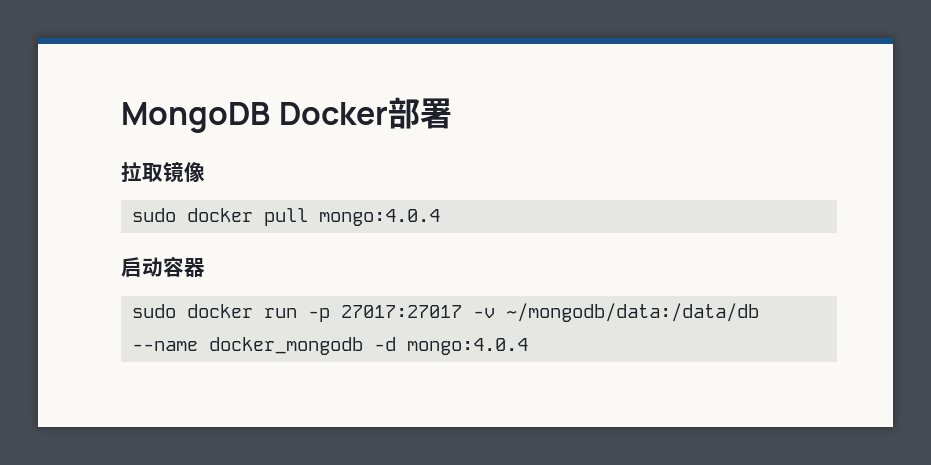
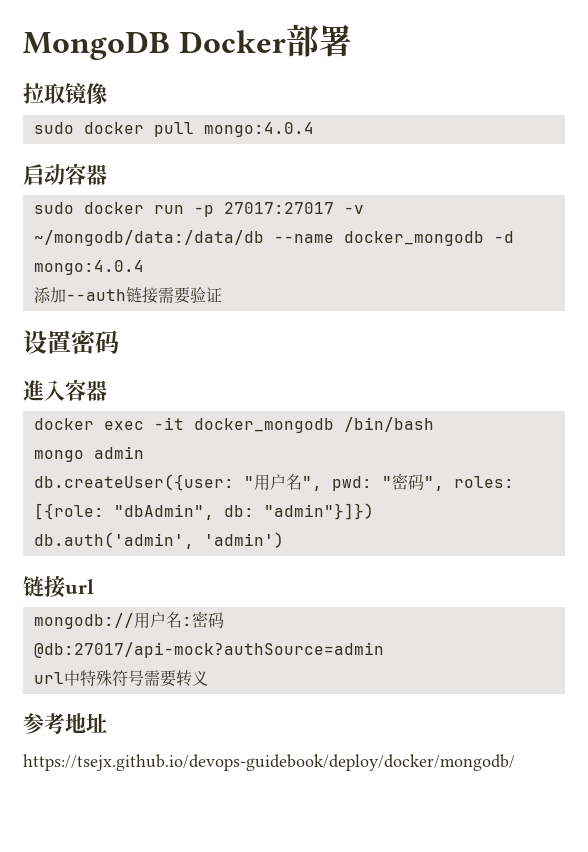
+ 添加--auth链接需要验证
+ 设置密码
+ 進入容器
+ docker exec -it docker_mongodb /bin/bash
+ mongo admin
+ db.createUser({user: "用户名", pwd: "密码", roles: [{role: "dbAdmin", db: "admin"}]})
+ db.auth('admin', 'admin')
+ 链接url
+ mongodb://用户名:密码@db:27017/api-mock?authSource=admin
+ url中特殊符号需要转义
+ 参考地址
+ https://tsejx.github.io/devops-guidebook/deploy/docker/mongodb/

